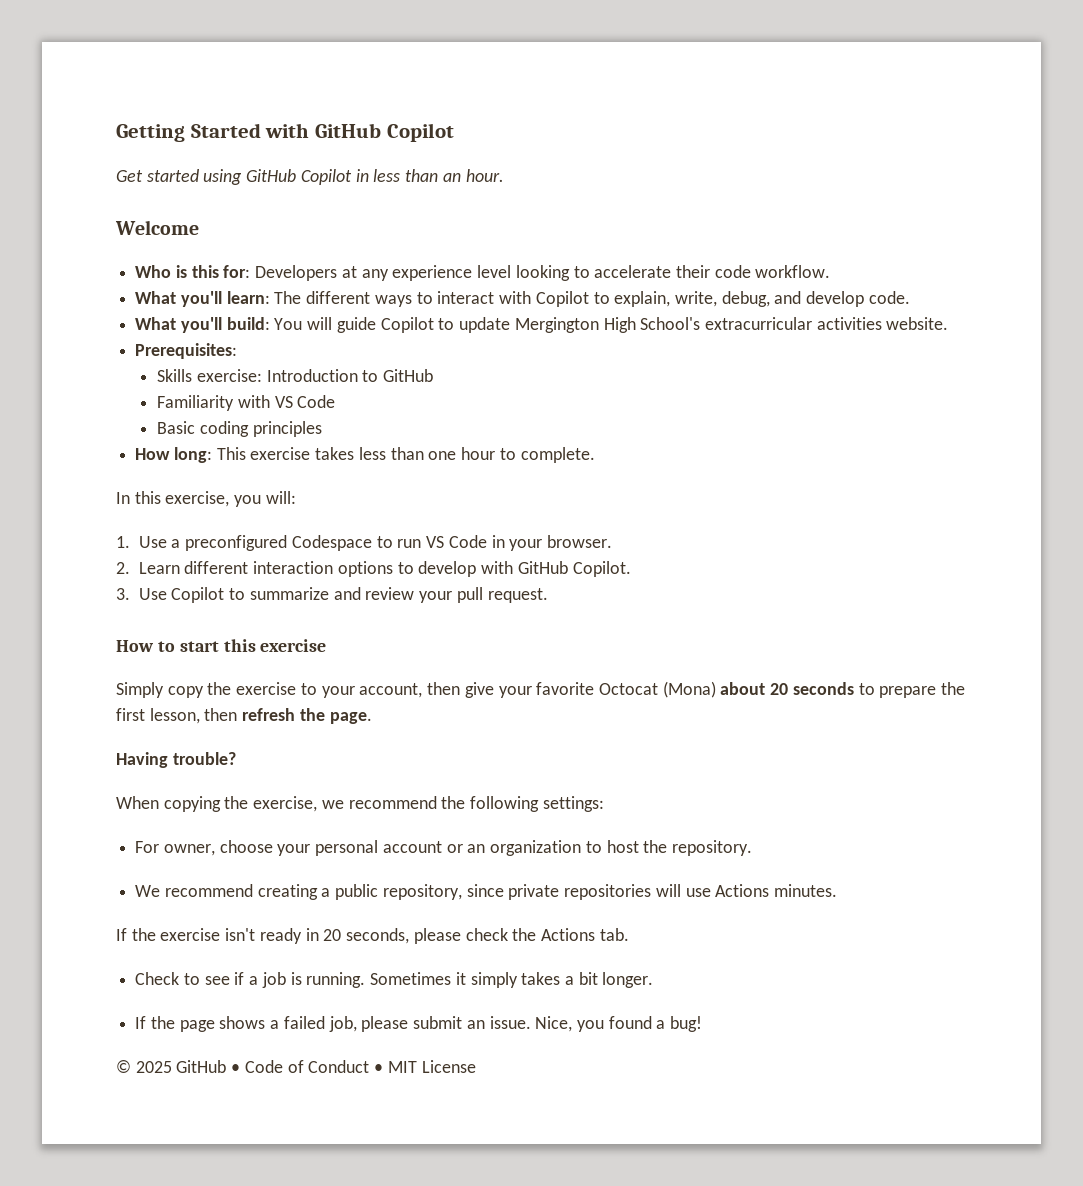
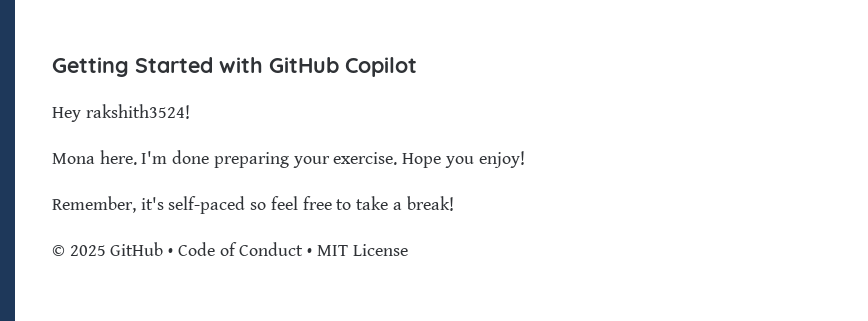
- Get started using GitHub Copilot in less than an hour.
- Welcome
- Who is this for: Developers at any experience level looking to accelerate their code workflow.
- What you'll learn: The different ways to interact with Copilot to explain, write, debug, and develop code.
- What you'll build: You will guide Copilot to update Mergington High School's extracurricular activities website.
- Prerequisites:
- Skills exercise: Introduction to GitHub
- Familiarity with VS Code
- Basic coding principles
- How long: This exercise takes less than one hour to complete.
- In this exercise, you will:
- 1. Use a preconfigured Codespace to run VS Code in your browser.
- 2. Learn different interaction options to develop with GitHub Copilot.
- 3. Use Copilot to summarize and review your pull request.
- How to start this exercise
- Simply copy the exercise to your account, then give your favorite Octocat (Mona) about 20 seconds to prepare the first lesson, then refresh the page.
- Having trouble?
- When copying the exercise, we recommend the following settings:
- For owner, choose your personal account or an organization to host the repository.
- We recommend creating a public repository, since private repositories will use Actions minutes.
- If the exercise isn't ready in 20 seconds, please check the Actions tab.
- Check to see if a job is running. Sometimes it simply takes a bit longer.
- If the page shows a failed job, please submit an issue. Nice, you found a bug!
+ Hey rakshith3524!
+ Mona here. I'm done preparing your exercise. Hope you enjoy!
+ Remember, it's self-paced so feel free to take a break!

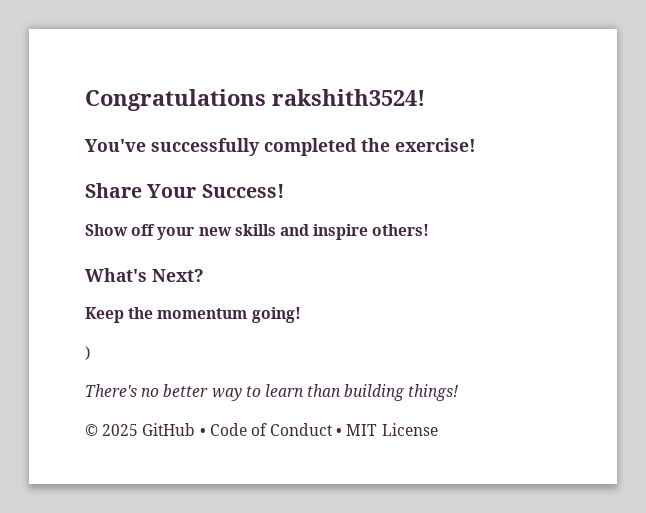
- Getting Started with GitHub Copilot
- Hey rakshith3524!
- Mona here. I'm done preparing your exercise. Hope you enjoy!
- Remember, it's self-paced so feel free to take a break!
+ Congratulations rakshith3524!
+ You've successfully completed the exercise!
+ Share Your Success!
+ Show off your new skills and inspire others!
+ What's Next?
+ Keep the momentum going!
+ )
+ There's no better way to learn than building things!

